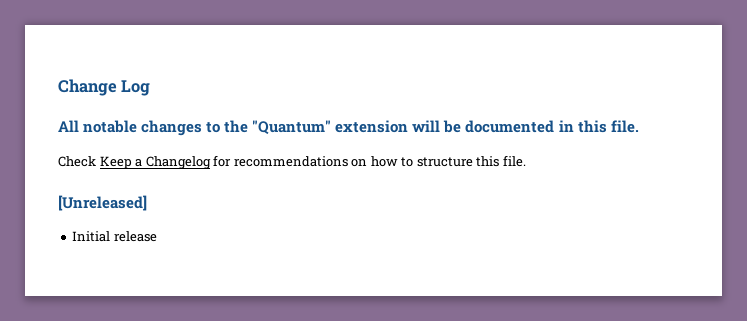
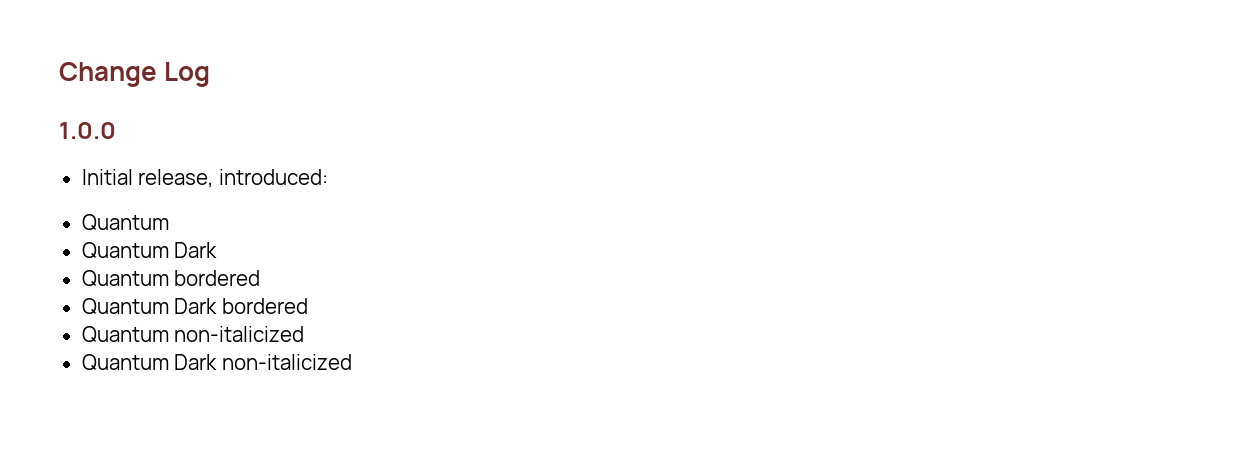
- All notable changes to the "Quantum" extension will be documented in this file.
- Check Keep a Changelog for recommendations on how to structure this file.
- [Unreleased]
- Initial release
+ 1.0.0
+ Initial release, introduced:
+ Quantum
+ Quantum Dark
+ Quantum bordered
+ Quantum Dark bordered
+ Quantum non-italicized
+ Quantum Dark non-italicized

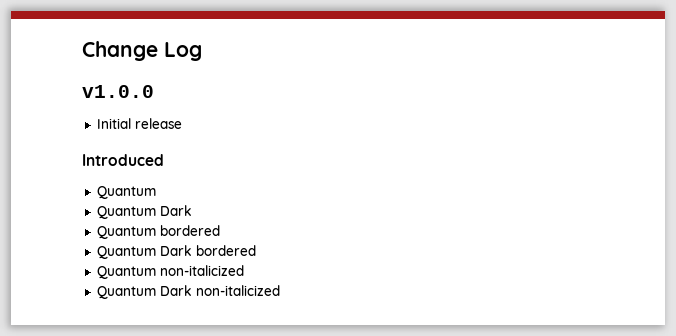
- 1.0.0
+ v1.0.0
- Initial release, introduced:
+ Initial release
+ Introduced

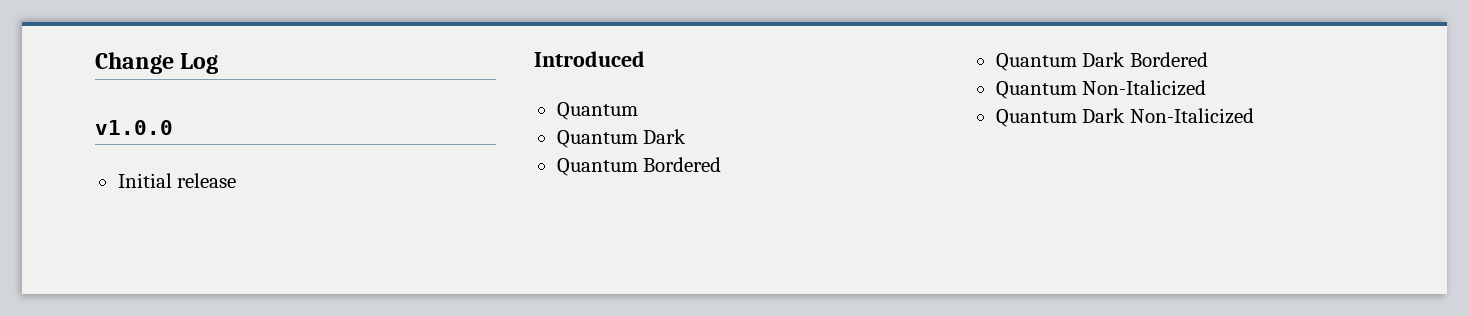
- Quantum bordered
- Quantum Dark bordered
- Quantum non-italicized
- Quantum Dark non-italicized
+ Quantum Bordered
+ Quantum Dark Bordered
+ Quantum Non-Italicized
+ Quantum Dark Non-Italicized

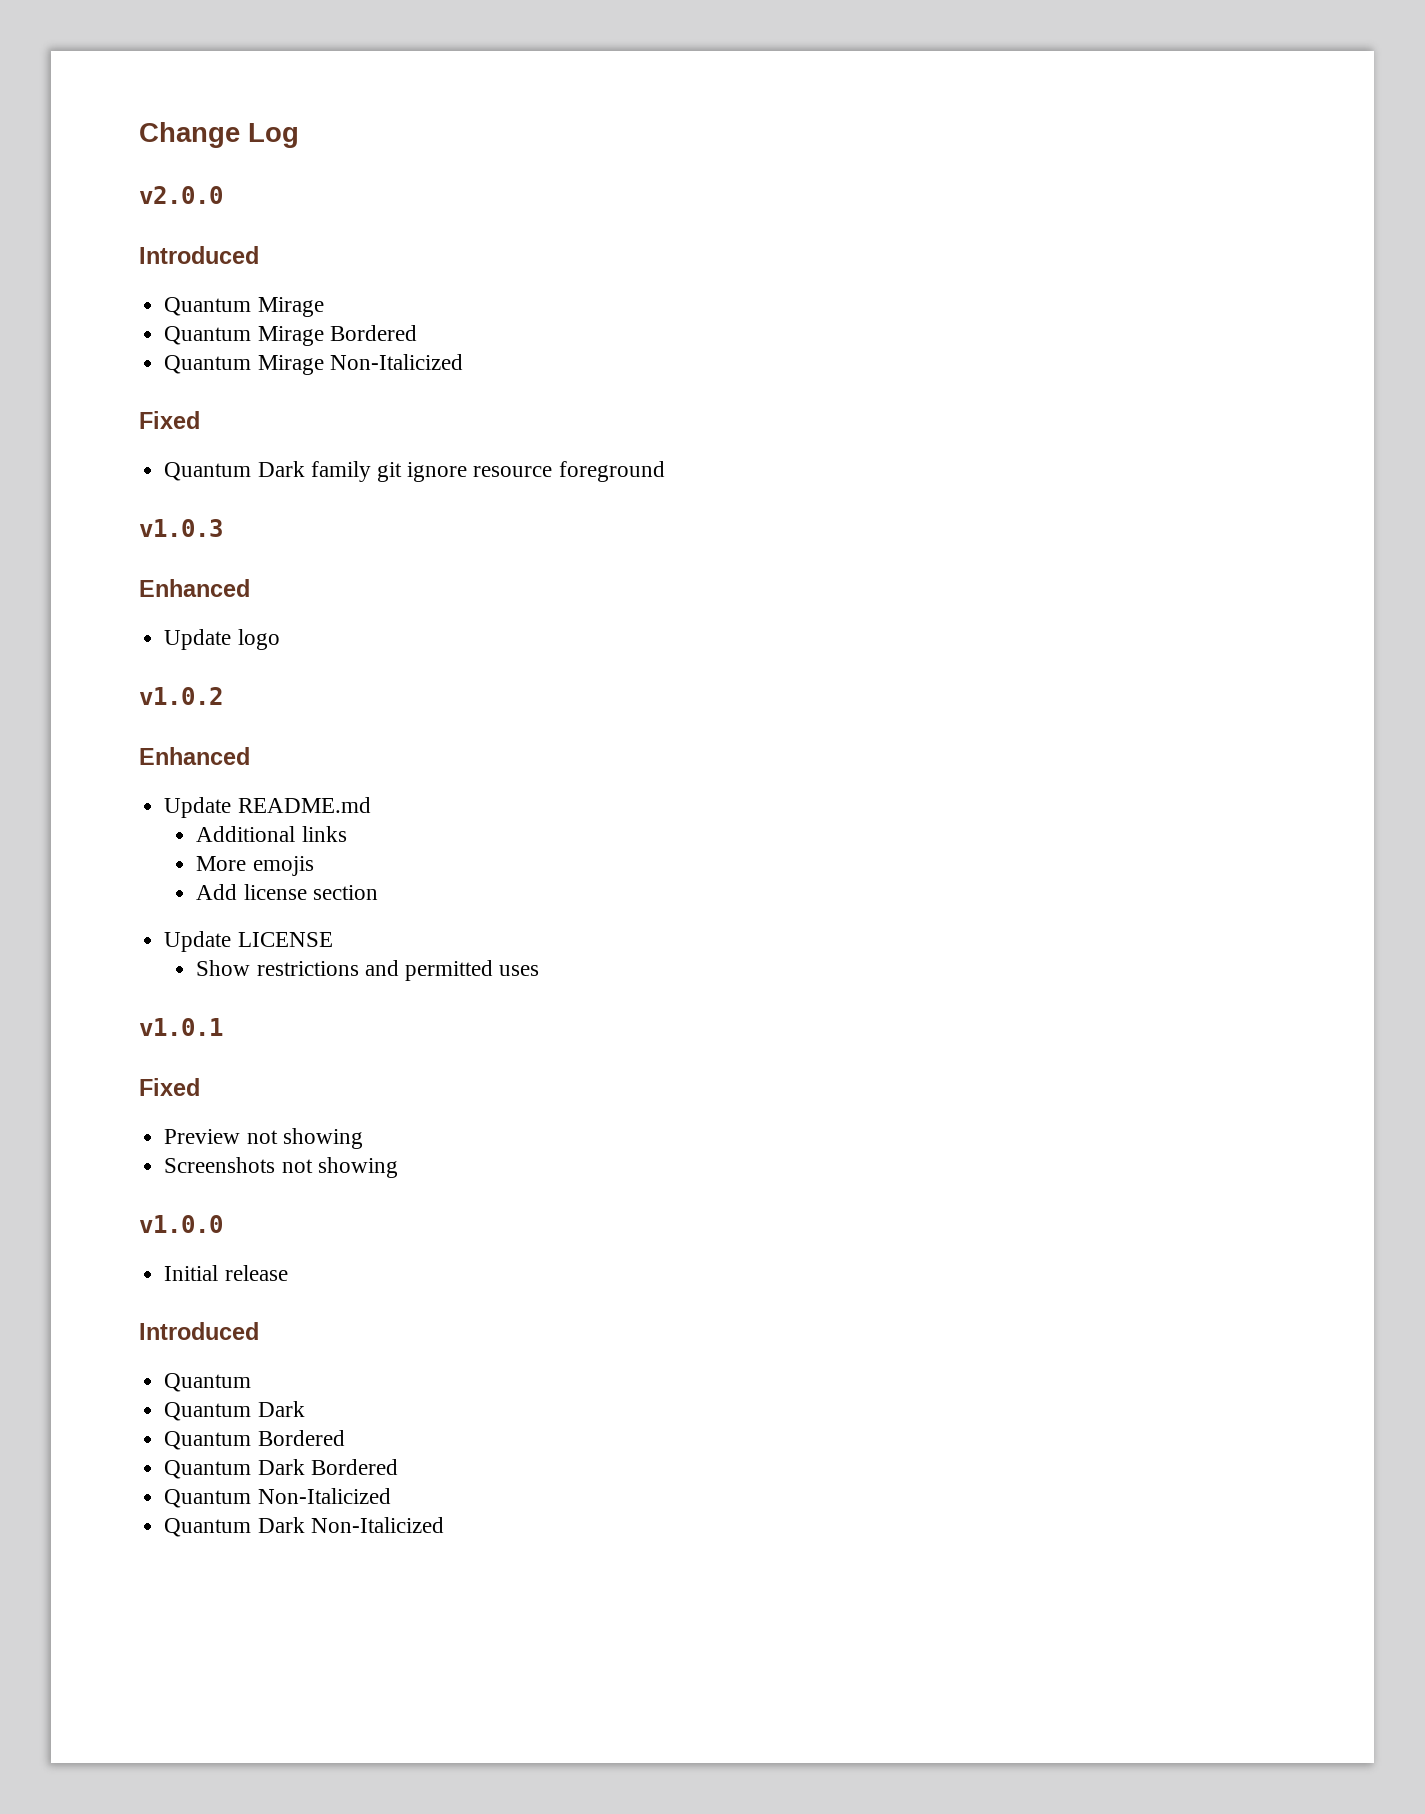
+ v2.0.0
+ Introduced
+ Quantum Mirage
+ Quantum Mirage Bordered
+ Quantum Mirage Non-Italicized
+ Fixed
+ Quantum Dark family git ignore resource foreground
+ v1.0.3
+ Enhanced
+ Update logo
+ v1.0.2
+ Enhanced
+ Update README.md
+ Additional links
+ More emojis
+ Add license section
+ Update LICENSE
+ Show restrictions and permitted uses
+ v1.0.1
+ Fixed
+ Preview not showing
+ Screenshots not showing

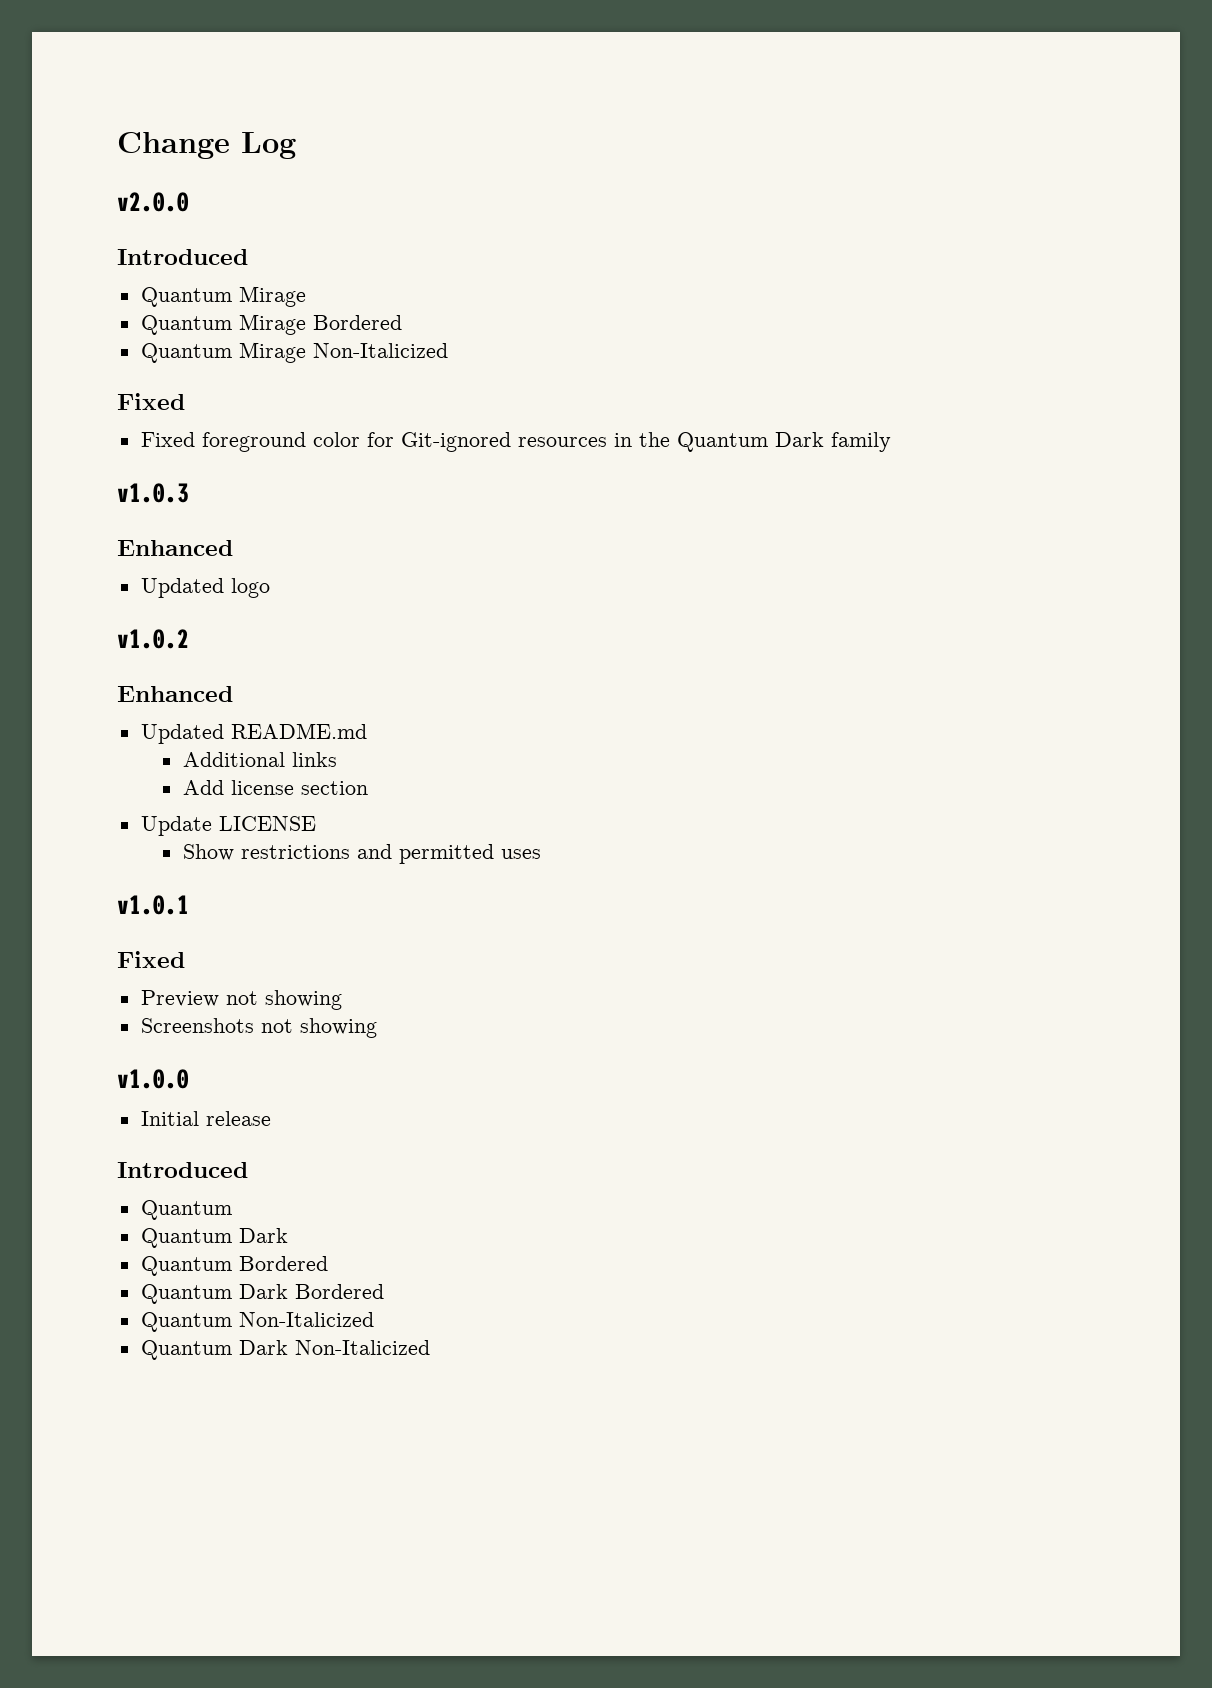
- Quantum Dark family git ignore resource foreground
+ Fixed foreground color for Git-ignored resources in the Quantum Dark family
- Update logo
+ Updated logo
- Update README.md
+ Updated README.md
- More emojis

